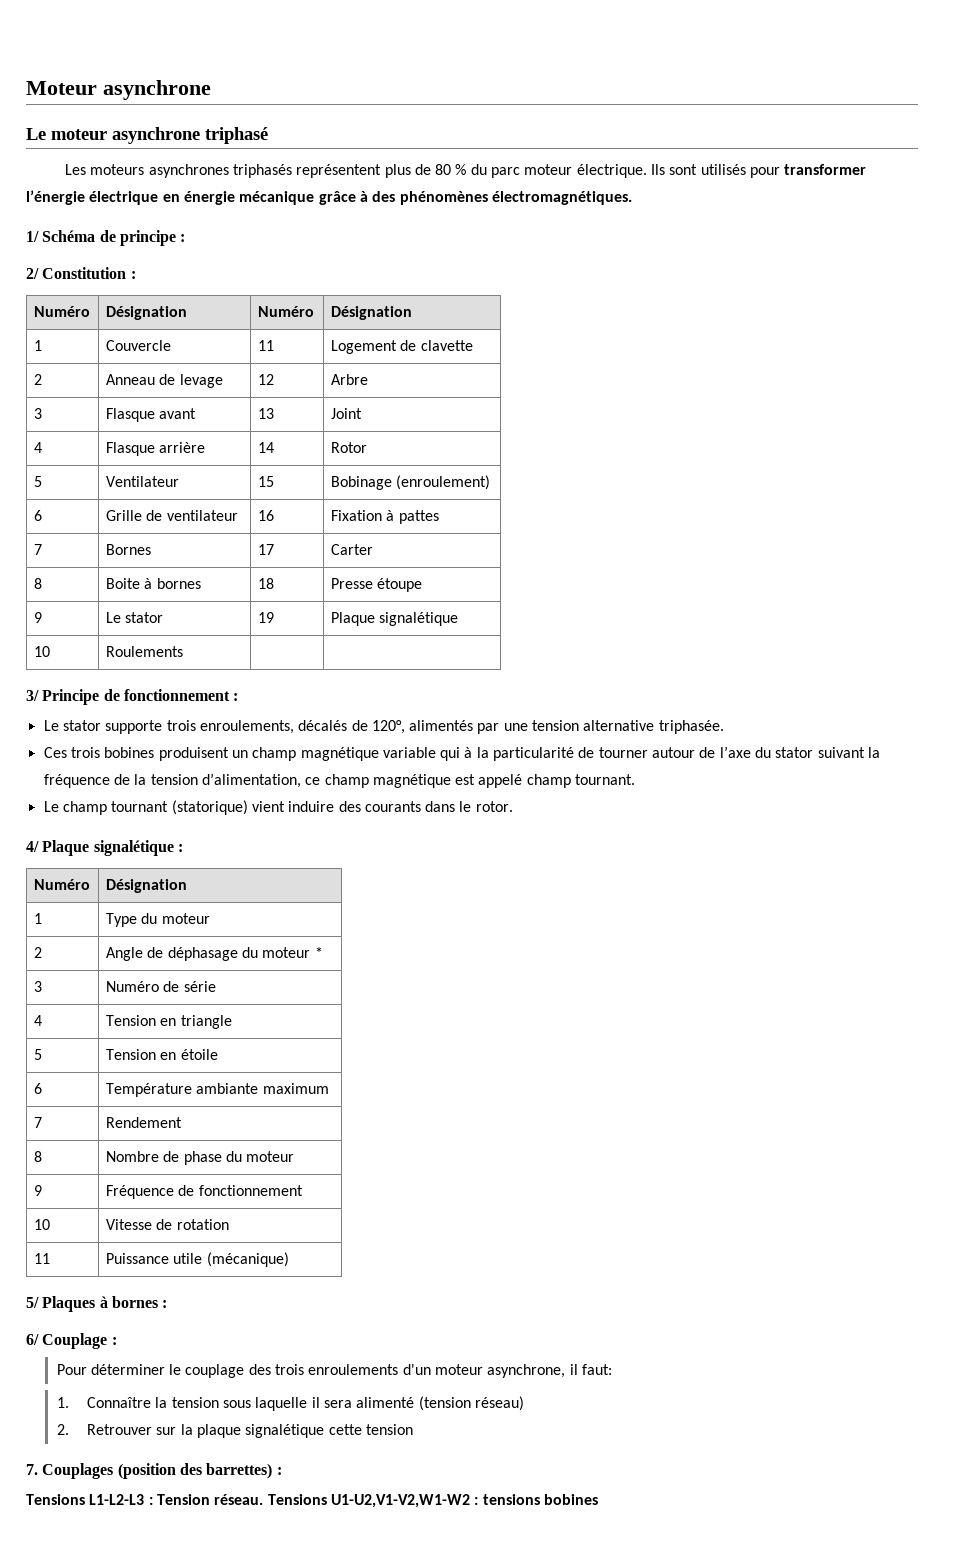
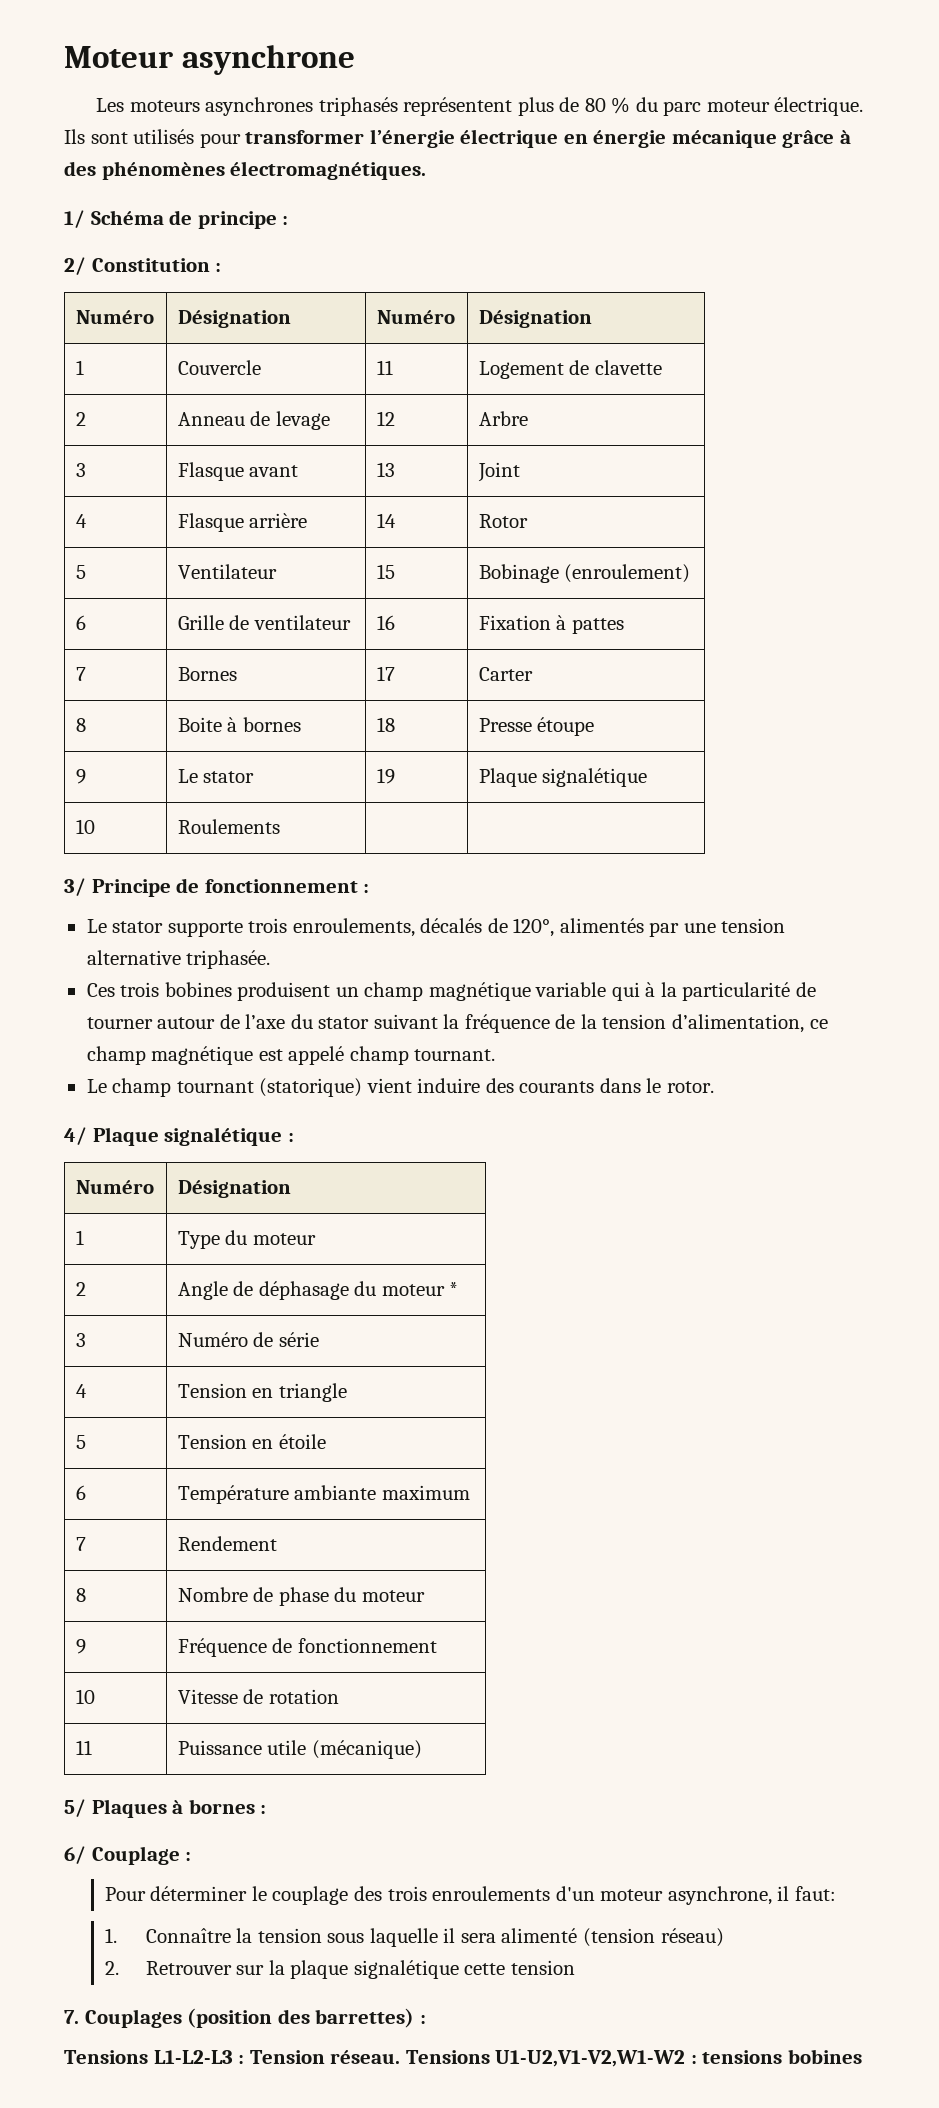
- Le moteur asynchrone triphasé

